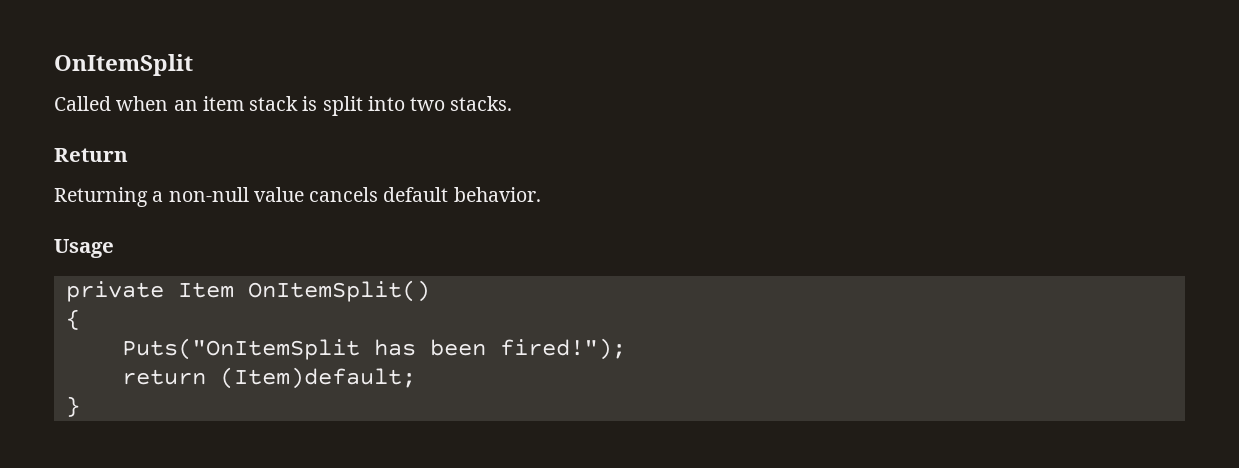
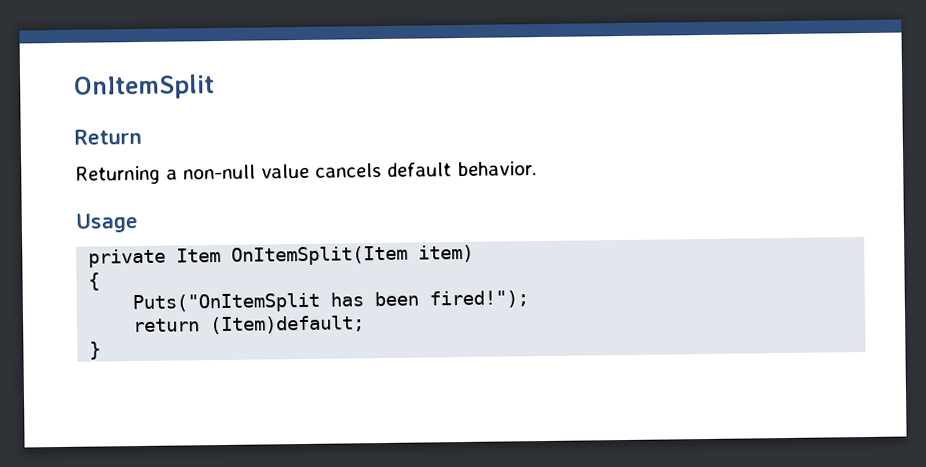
- Called when an item stack is split into two stacks.
- private Item OnItemSplit()
+ private Item OnItemSplit(Item item)

